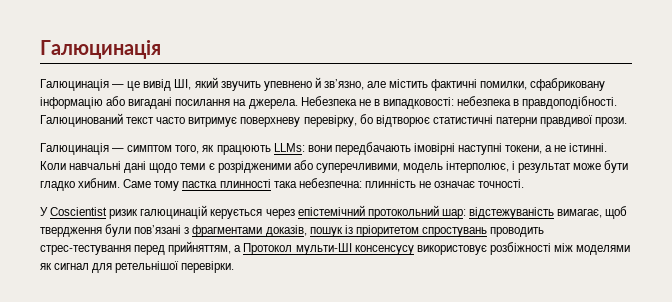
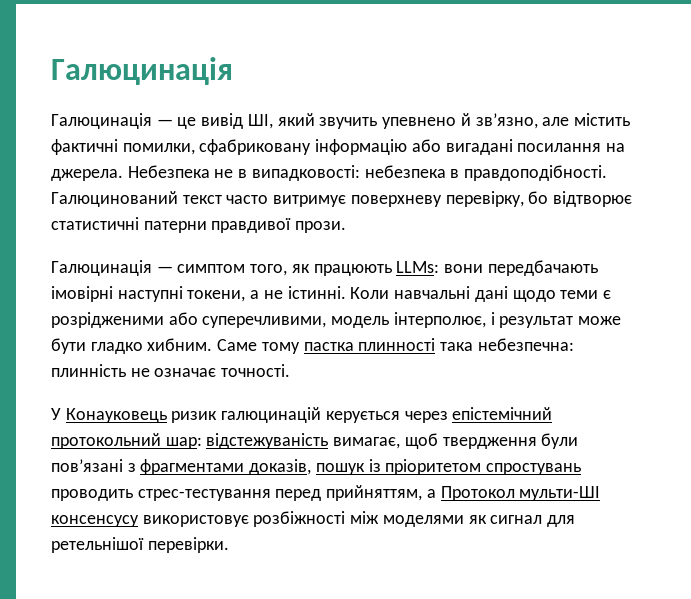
- У Coscientist ризик галюцинацій керується через епістемічний протокольний шар: відстежуваність вимагає, щоб твердження були пов’язані з фрагментами доказів, пошук із пріоритетом спростувань проводить стрес-тестування перед прийняттям, а Протокол мульти-ШІ консенсусу використовує розбіжності між моделями як сигнал для ретельнішої перевірки.
+ У Конауковець ризик галюцинацій керується через епістемічний протокольний шар: відстежуваність вимагає, щоб твердження були пов’язані з фрагментами доказів, пошук із пріоритетом спростувань проводить стрес-тестування перед прийняттям, а Протокол мульти-ШІ консенсусу використовує розбіжності між моделями як сигнал для ретельнішої перевірки.

